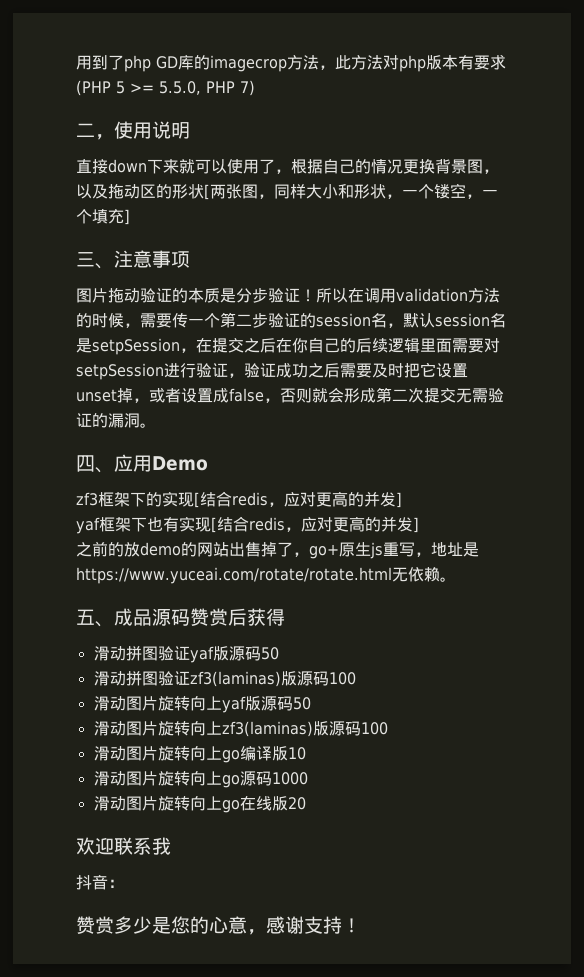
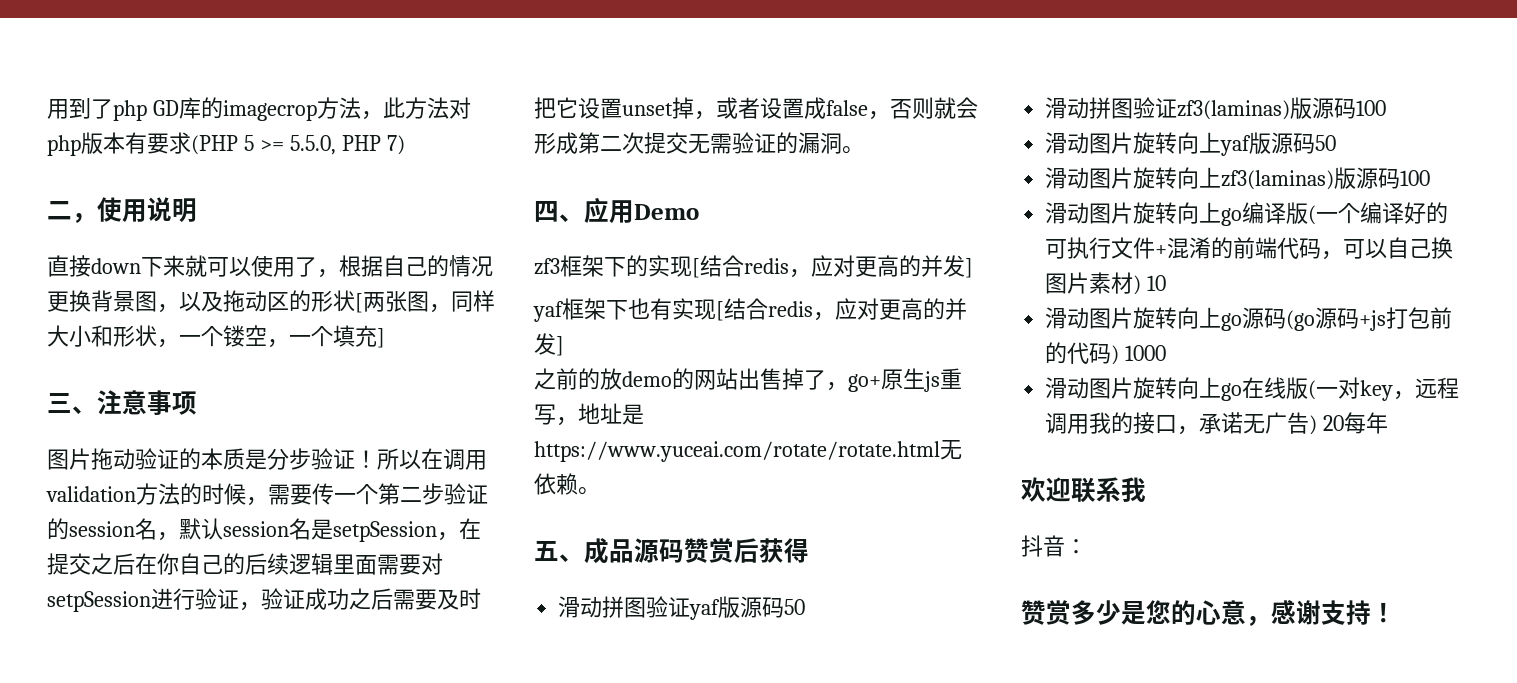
- 滑动图片旋转向上go编译版10
+ 滑动图片旋转向上go编译版(一个编译好的可执行文件+混淆的前端代码，可以自己换图片素材) 10
- 滑动图片旋转向上go源码1000
+ 滑动图片旋转向上go源码(go源码+js打包前的代码) 1000
- 滑动图片旋转向上go在线版20
+ 滑动图片旋转向上go在线版(一对key，远程调用我的接口，承诺无广告) 20每年

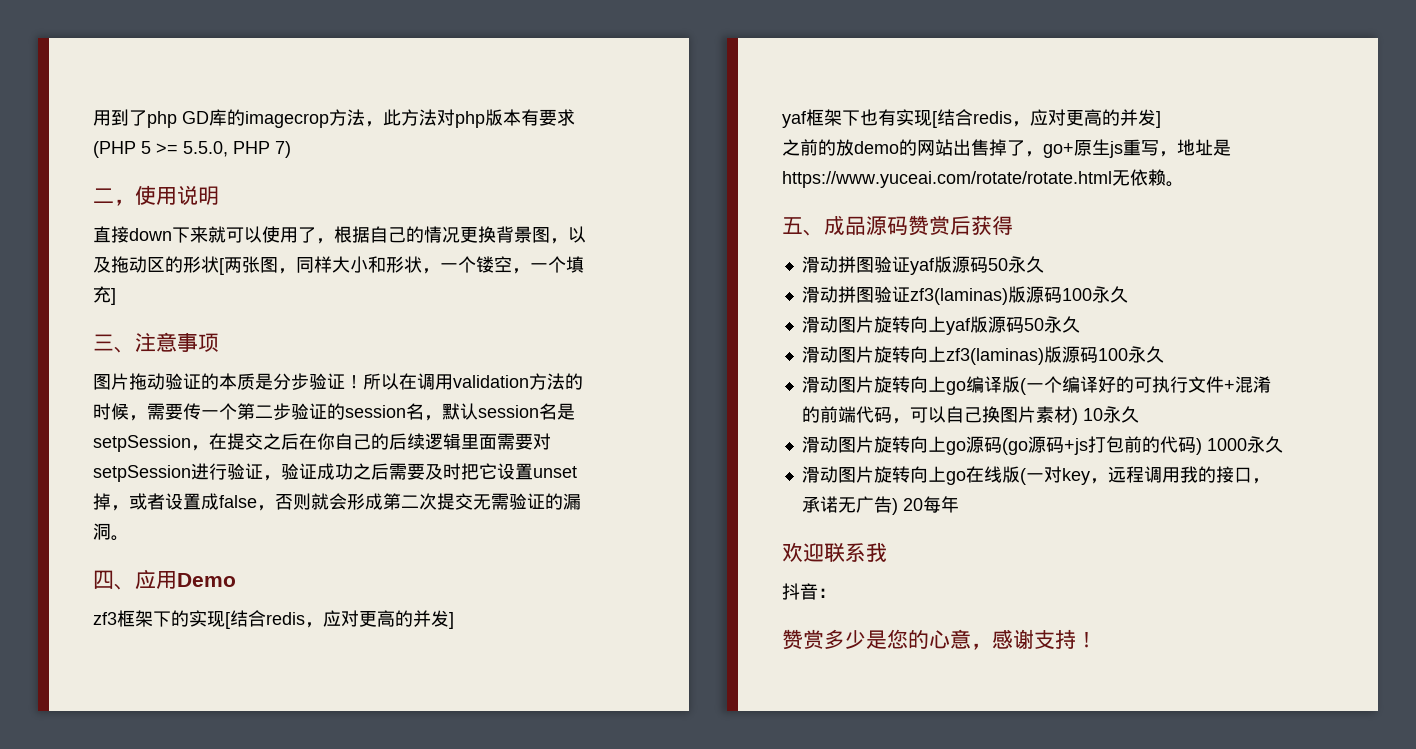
- 滑动拼图验证yaf版源码50
+ 滑动拼图验证yaf版源码50永久
- 滑动拼图验证zf3(laminas)版源码100
+ 滑动拼图验证zf3(laminas)版源码100永久
- 滑动图片旋转向上yaf版源码50
+ 滑动图片旋转向上yaf版源码50永久
- 滑动图片旋转向上zf3(laminas)版源码100
+ 滑动图片旋转向上zf3(laminas)版源码100永久
- 滑动图片旋转向上go编译版(一个编译好的可执行文件+混淆的前端代码，可以自己换图片素材) 10
+ 滑动图片旋转向上go编译版(一个编译好的可执行文件+混淆的前端代码，可以自己换图片素材) 10永久
- 滑动图片旋转向上go源码(go源码+js打包前的代码) 1000
+ 滑动图片旋转向上go源码(go源码+js打包前的代码) 1000永久

